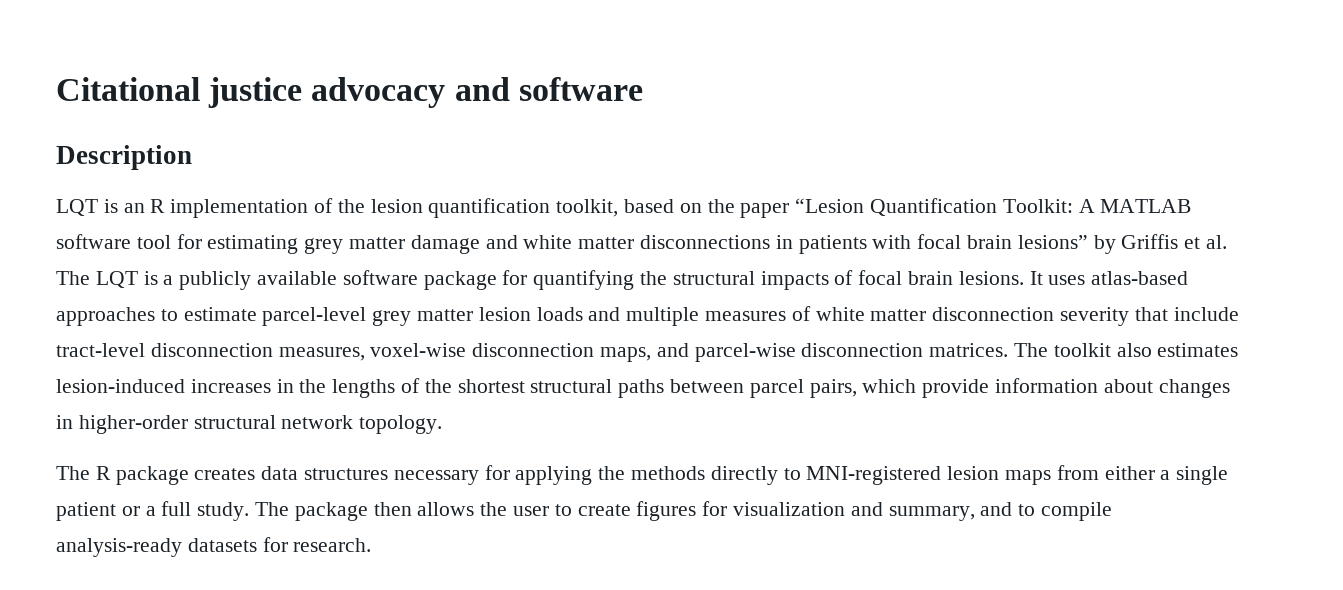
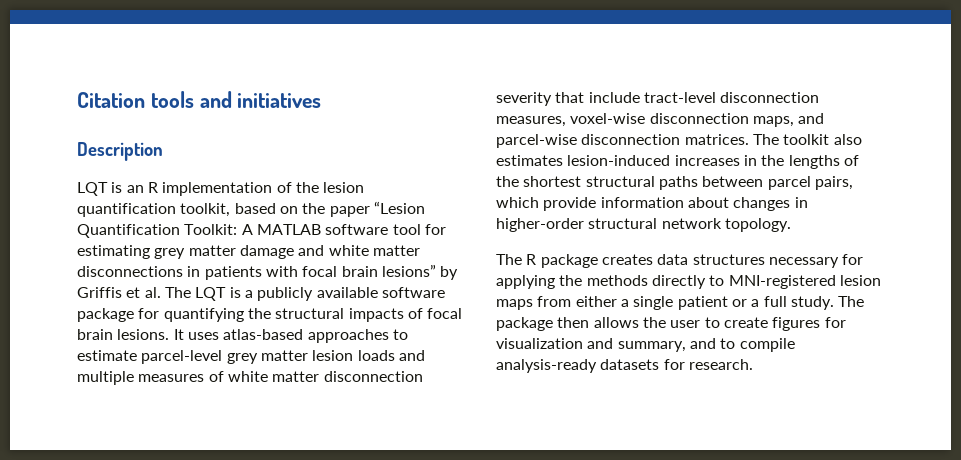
- Citational justice advocacy and software
+ Citation tools and initiatives

